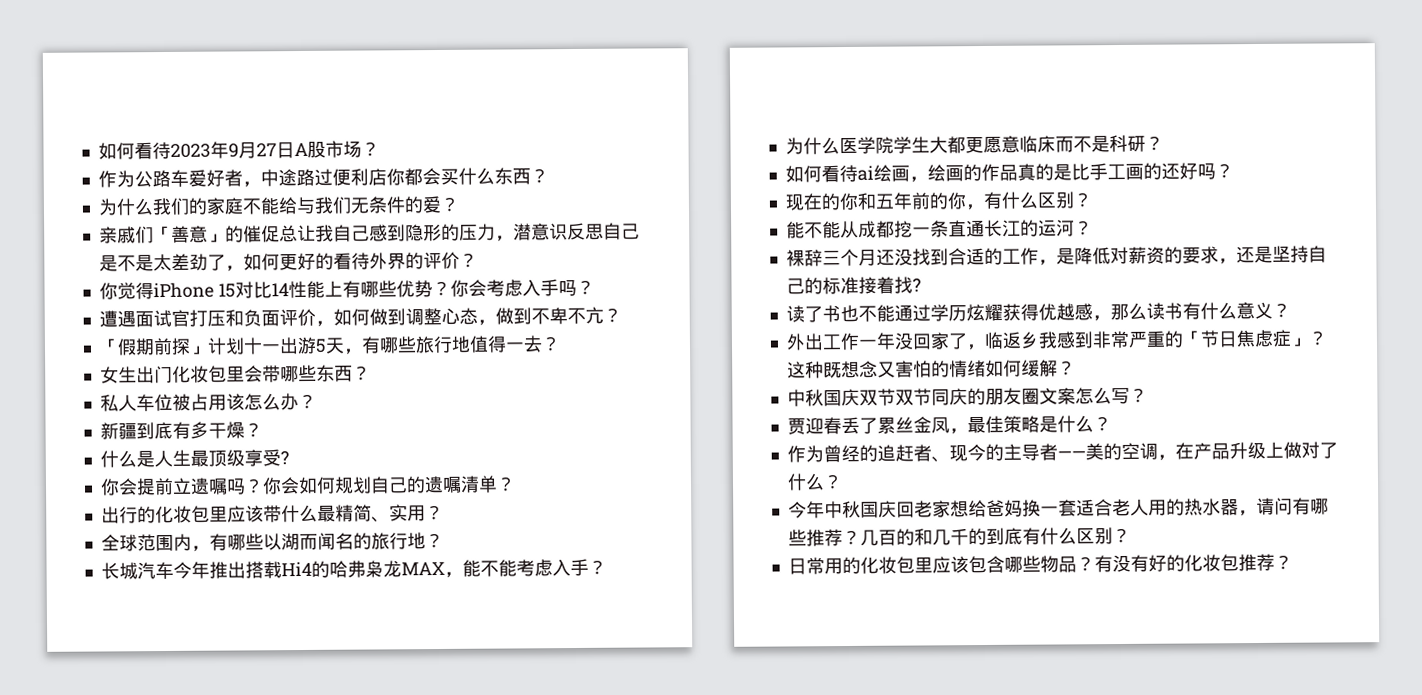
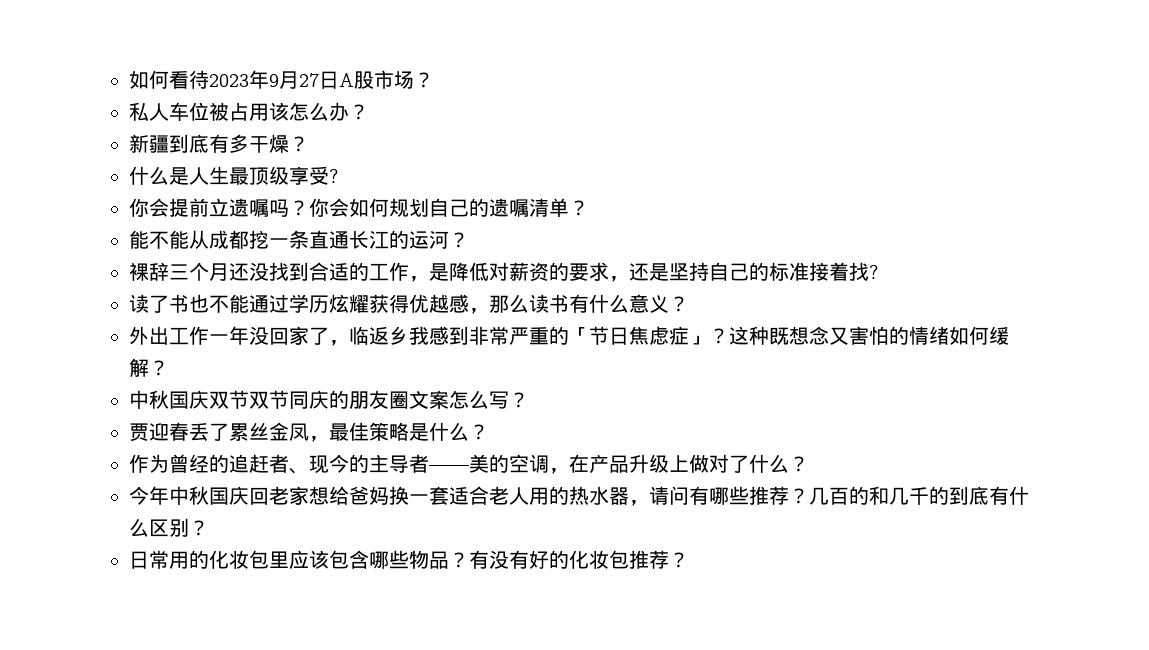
- 作为公路车爱好者，中途路过便利店你都会买什么东西？
- 为什么我们的家庭不能给与我们无条件的爱？
- 亲戚们「善意」的催促总让我自己感到隐形的压力，潜意识反思自己是不是太差劲了，如何更好的看待外界的评价？
- 你觉得iPhone 15对比14性能上有哪些优势？你会考虑入手吗？
- 遭遇面试官打压和负面评价，如何做到调整心态，做到不卑不亢？
- 「假期前探」计划十一出游5天，有哪些旅行地值得一去？
- 女生出门化妆包里会带哪些东西？
- 出行的化妆包里应该带什么最精简、实用？
- 全球范围内，有哪些以湖而闻名的旅行地？
- 长城汽车今年推出搭载Hi4的哈弗枭龙MAX，能不能考虑入手？
- 为什么医学院学生大都更愿意临床而不是科研？
- 如何看待ai绘画，绘画的作品真的是比手工画的还好吗？
- 现在的你和五年前的你，有什么区别？

